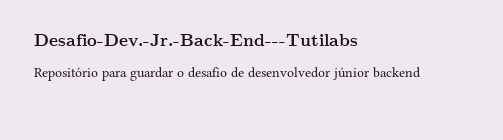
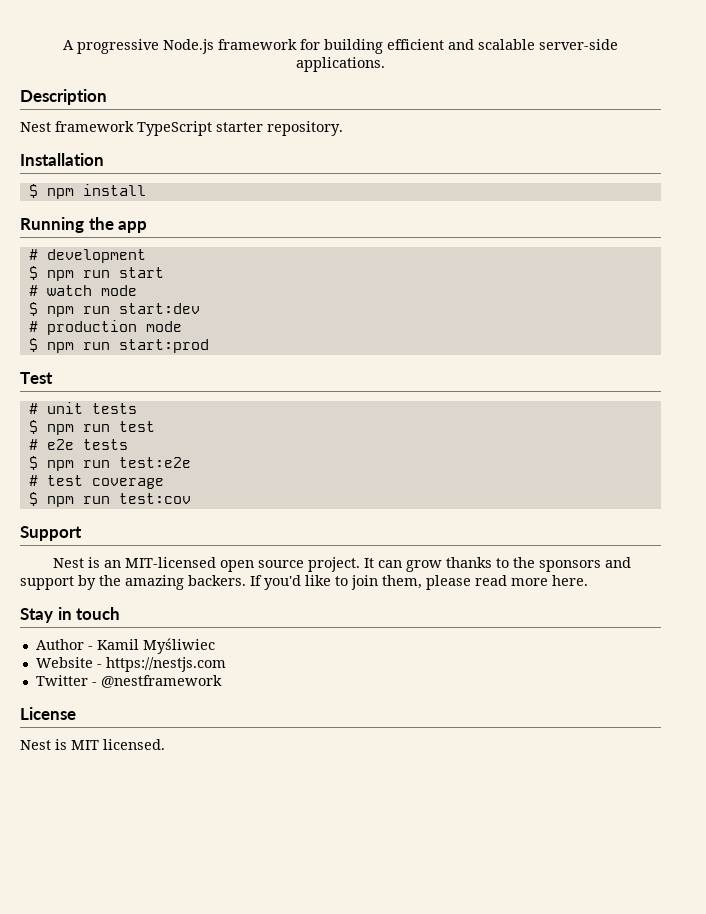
- Desafio-Dev.-Jr.-Back-End---Tutilabs
- Repositório para guardar o desafio de desenvolvedor júnior backend
+ A progressive Node.js framework for building efficient and scalable server-side applications.
+ Description
+ Nest framework TypeScript starter repository.
+ Installation
+ $ npm install
+ Running the app
+ # development
+ $ npm run start
+ # watch mode
+ $ npm run start:dev
+ # production mode
+ $ npm run start:prod
+ Test
+ # unit tests
+ $ npm run test
+ # e2e tests
+ $ npm run test:e2e
+ # test coverage
+ $ npm run test:cov
+ Support
+ Nest is an MIT-licensed open source project. It can grow thanks to the sponsors and support by the amazing backers. If you'd like to join them, please read more here.
+ Stay in touch
+ Author - Kamil Myśliwiec
+ Website - https://nestjs.com
+ Twitter - @nestframework
+ License
+ Nest is MIT licensed.

